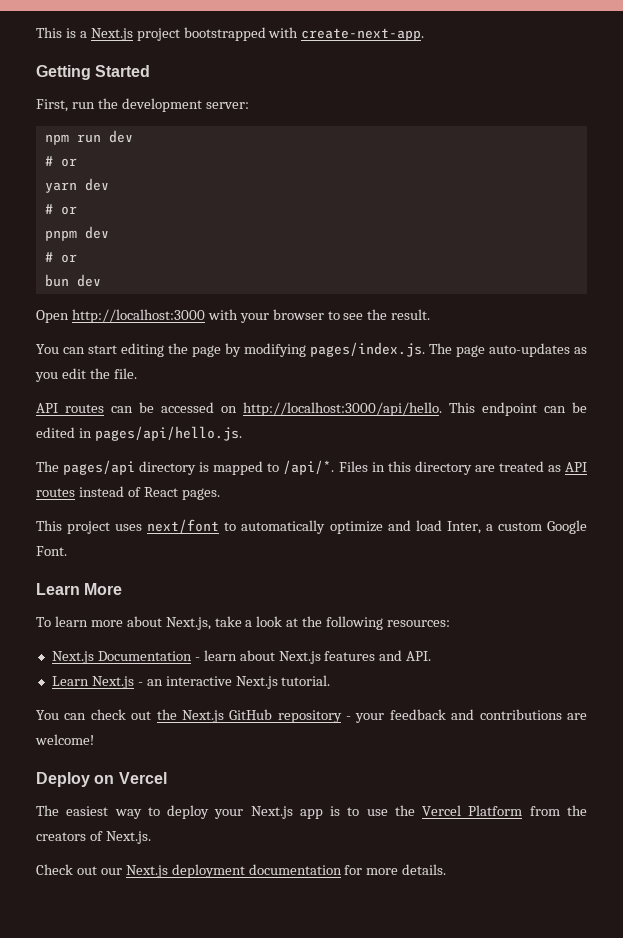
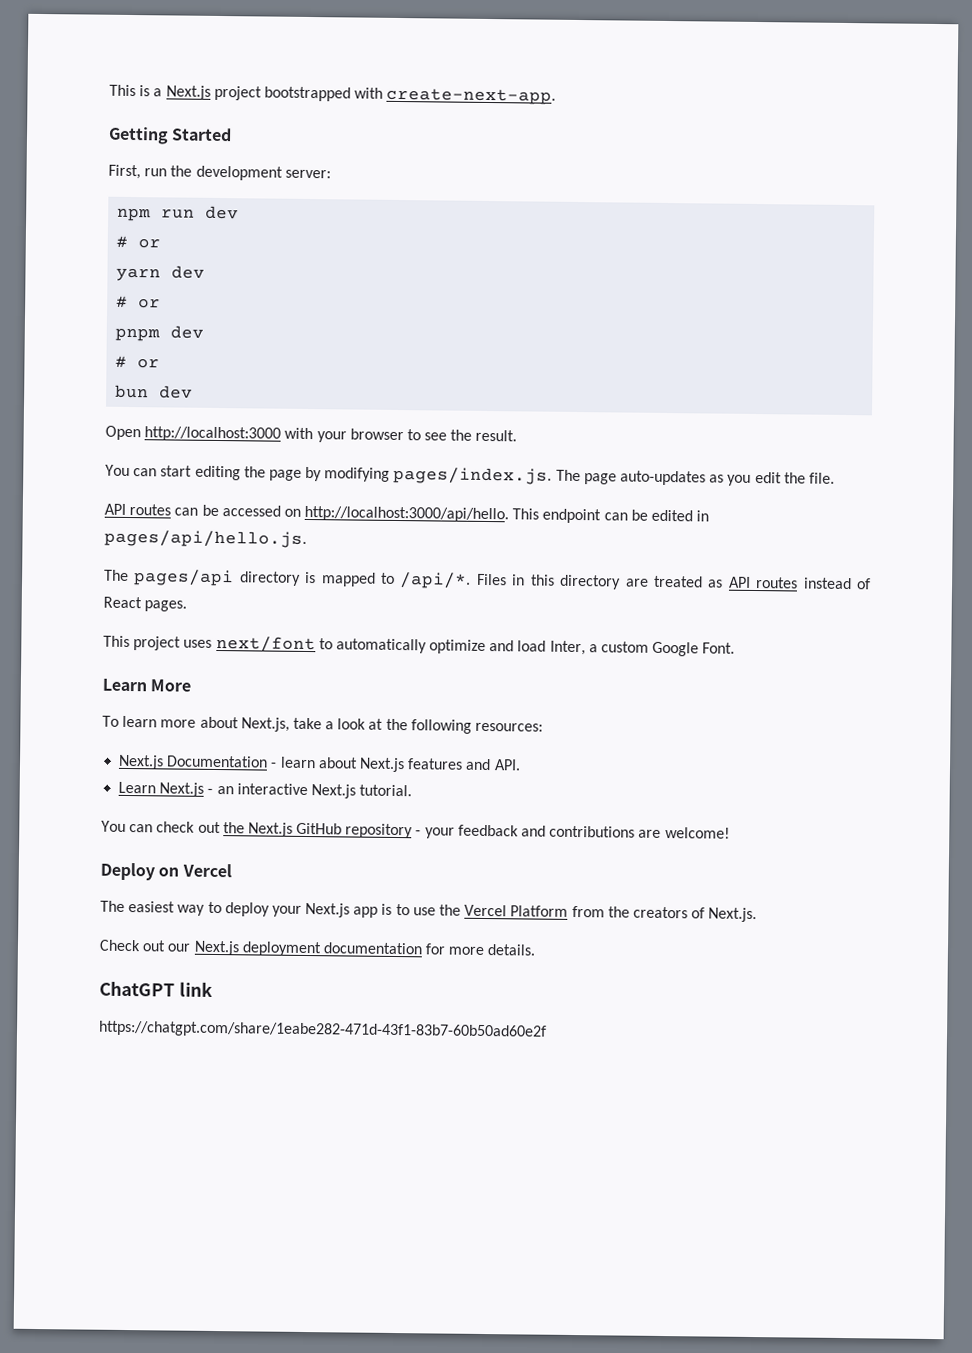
+ ChatGPT link
+ https://chatgpt.com/share/1eabe282-471d-43f1-83b7-60b50ad60e2f

